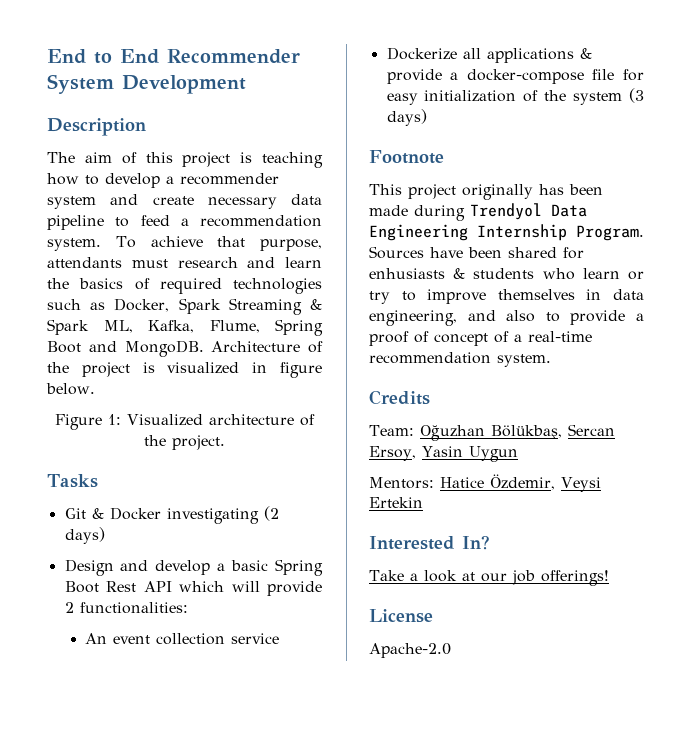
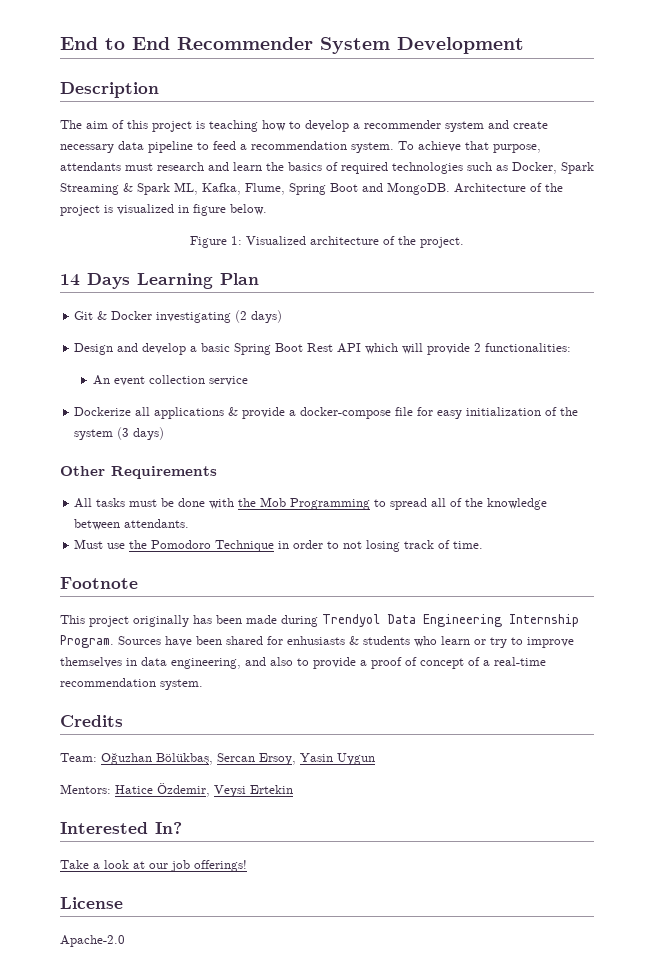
- Tasks
+ 14 Days Learning Plan
+ Other Requirements
+ All tasks must be done with the Mob Programming to spread all of the knowledge between attendants.
+ Must use the Pomodoro Technique in order to not losing track of time.

